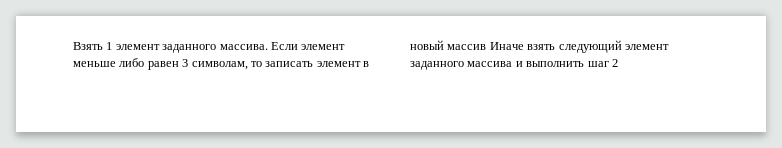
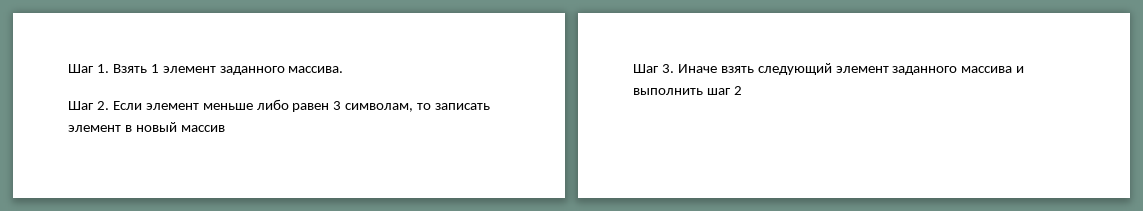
- Взять 1 элемент заданного массива. Если элемент меньше либо равен 3 символам, то записать элемент в новый массив Иначе взять следующий элемент заданного массива и выполнить шаг 2
+ Шаг 1. Взять 1 элемент заданного массива.
+ Шаг 2. Если элемент меньше либо равен 3 символам, то записать элемент в новый массив
+ Шаг 3. Иначе взять следующий элемент заданного массива и выполнить шаг 2

